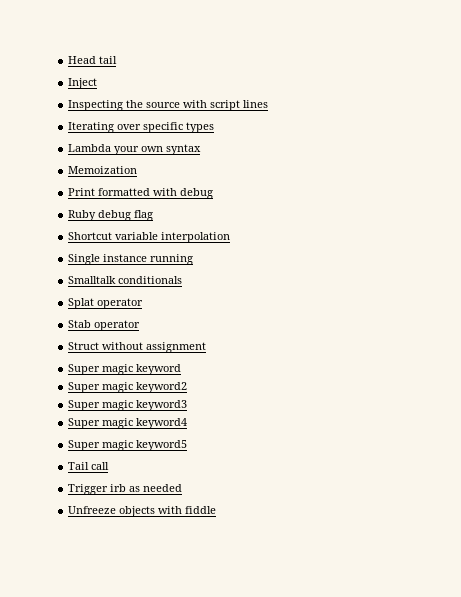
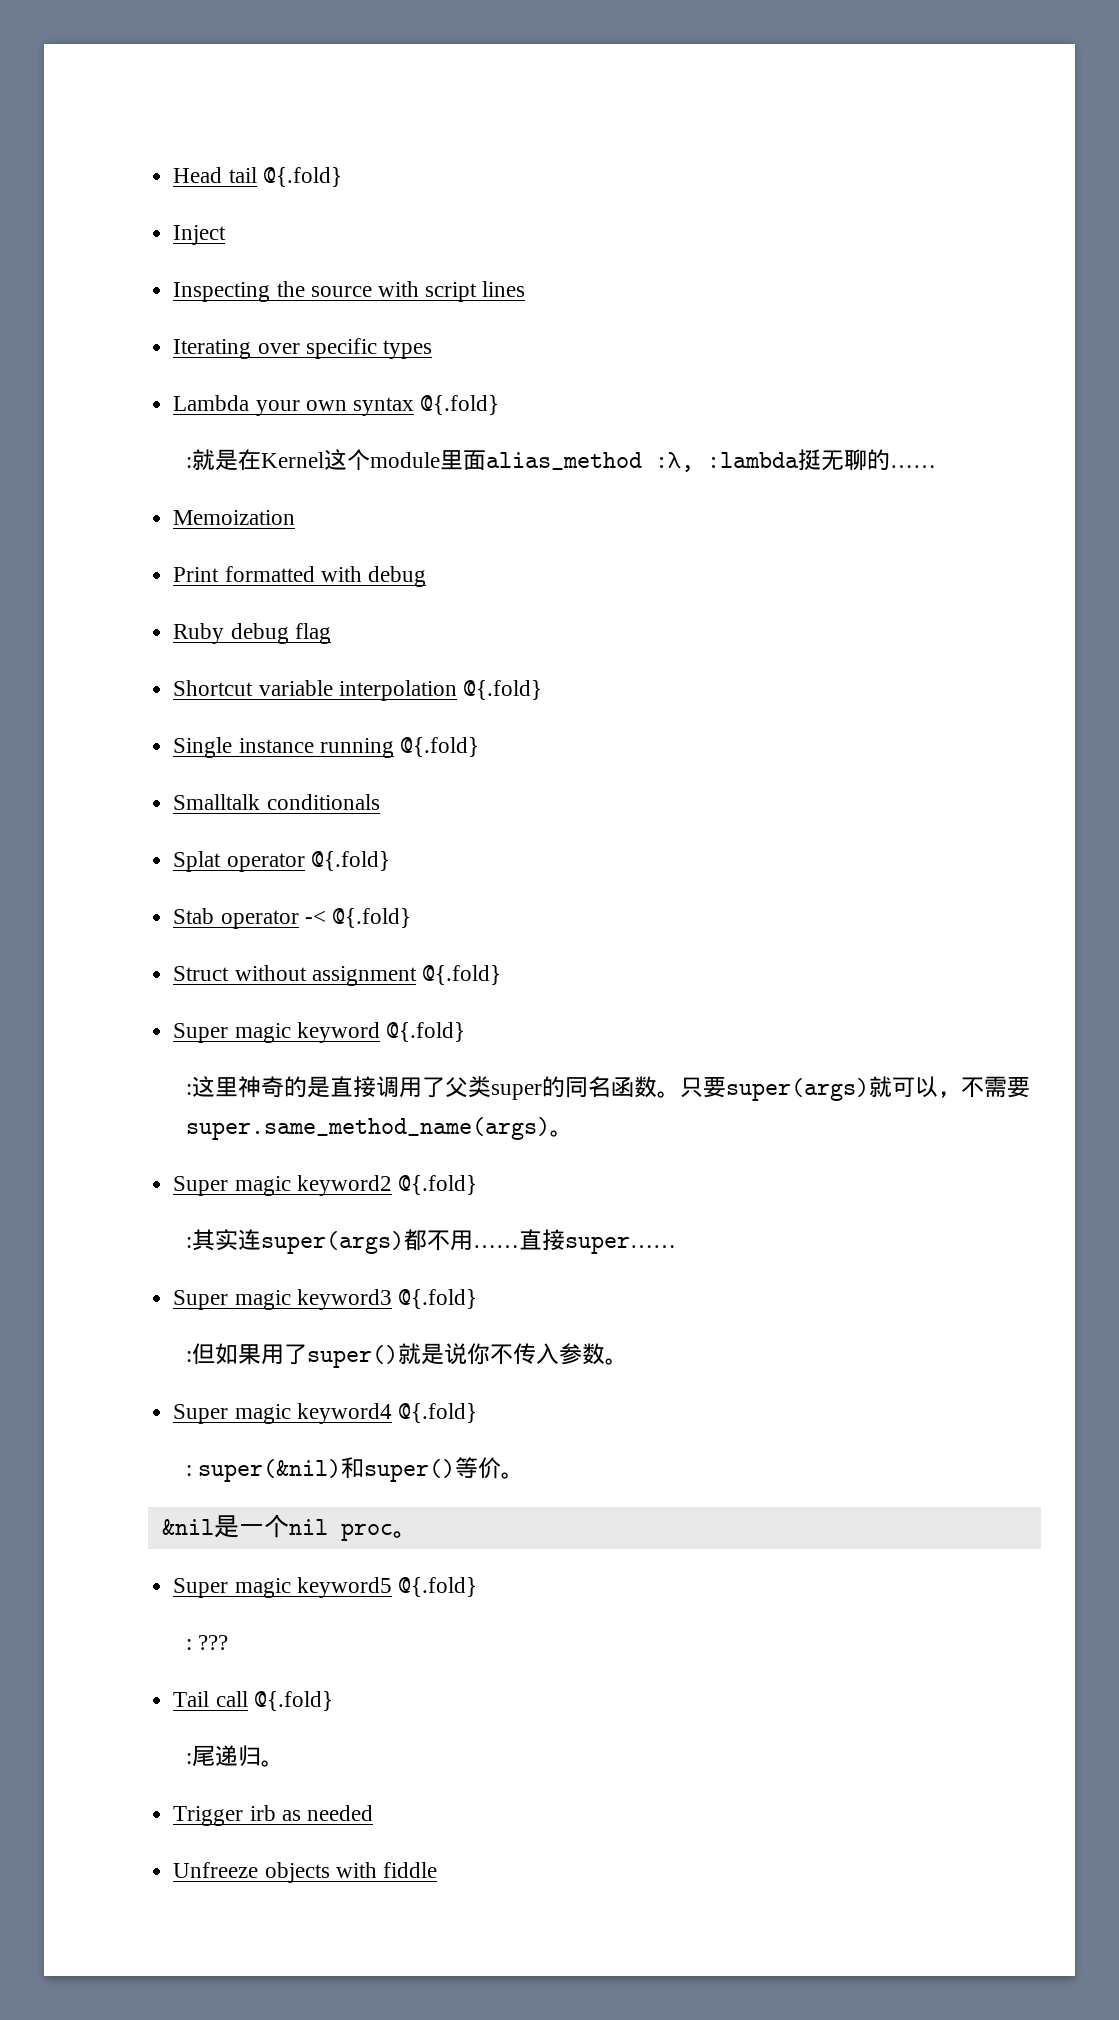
- Head tail
+ Head tail @{.fold}
- Lambda your own syntax
+ Lambda your own syntax @{.fold}
+ :就是在Kernel这个module里面alias_method :λ, :lambda挺无聊的……
- Shortcut variable interpolation
+ Shortcut variable interpolation @{.fold}
- Single instance running
+ Single instance running @{.fold}
- Splat operator
+ Splat operator @{.fold}
- Stab operator
+ Stab operator -< @{.fold}
- Struct without assignment
+ Struct without assignment @{.fold}
- Super magic keyword
- Super magic keyword2
- Super magic keyword3
- Super magic keyword4
+ Super magic keyword @{.fold}
+ :这里神奇的是直接调用了父类super的同名函数。只要super(args)就可以，不需要super.same_method_name(args)。
+ Super magic keyword2 @{.fold}
+ :其实连super(args)都不用……直接super……
+ Super magic keyword3 @{.fold}
+ :但如果用了super()就是说你不传入参数。
+ Super magic keyword4 @{.fold}
+ : super(&nil)和super()等价。
+ &nil是一个nil proc。
- Super magic keyword5
+ Super magic keyword5 @{.fold}
+ : ???
- Tail call
+ Tail call @{.fold}
+ :尾递归。

